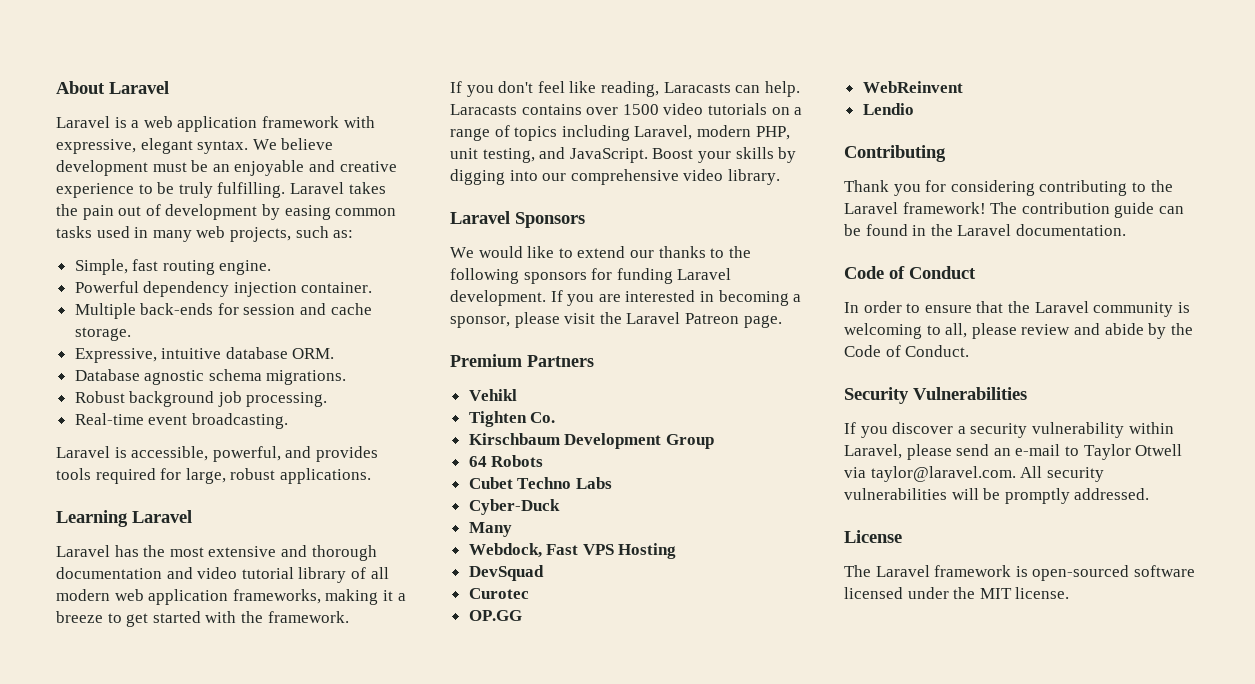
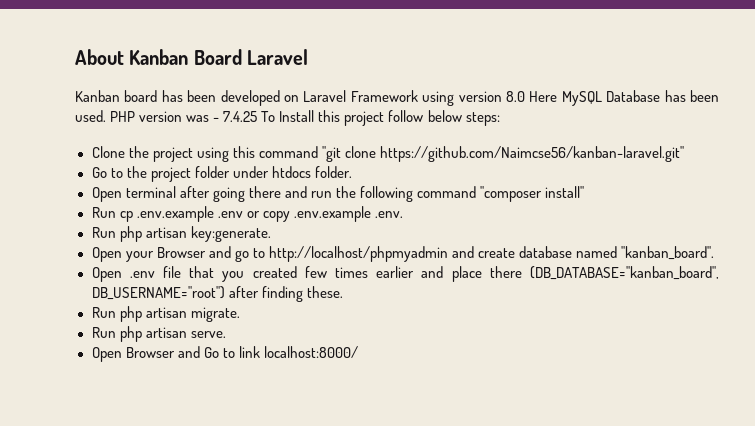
- About Laravel
- Laravel is a web application framework with expressive, elegant syntax. We believe development must be an enjoyable and creative experience to be truly fulfilling. Laravel takes the pain out of development by easing common tasks used in many web projects, such as:
- Simple, fast routing engine.
- Powerful dependency injection container.
- Multiple back-ends for session and cache storage.
- Expressive, intuitive database ORM.
- Database agnostic schema migrations.
- Robust background job processing.
- Real-time event broadcasting.
- Laravel is accessible, powerful, and provides tools required for large, robust applications.
- Learning Laravel
- Laravel has the most extensive and thorough documentation and video tutorial library of all modern web application frameworks, making it a breeze to get started with the framework.
- If you don't feel like reading, Laracasts can help. Laracasts contains over 1500 video tutorials on a range of topics including Laravel, modern PHP, unit testing, and JavaScript. Boost your skills by digging into our comprehensive video library.
- Laravel Sponsors
- We would like to extend our thanks to the following sponsors for funding Laravel development. If you are interested in becoming a sponsor, please visit the Laravel Patreon page.
- Premium Partners
- Vehikl
- Tighten Co.
- Kirschbaum Development Group
- 64 Robots
- Cubet Techno Labs
- Cyber-Duck
- Many
- Webdock, Fast VPS Hosting
- DevSquad
- Curotec
- OP.GG
- WebReinvent
- Lendio
- Contributing
- Thank you for considering contributing to the Laravel framework! The contribution guide can be found in the Laravel documentation.
- Code of Conduct
- In order to ensure that the Laravel community is welcoming to all, please review and abide by the Code of Conduct.
- Security Vulnerabilities
- If you discover a security vulnerability within Laravel, please send an e-mail to Taylor Otwell via taylor@laravel.com. All security vulnerabilities will be promptly addressed.
- License
- The Laravel framework is open-sourced software licensed under the MIT license.
+ About Kanban Board Laravel
+ Kanban board has been developed on Laravel Framework using version 8.0 Here MySQL Database has been used. PHP version was - 7.4.25 To Install this project follow below steps:
+ Clone the project using this command "git clone https://github.com/Naimcse56/kanban-laravel.git"
+ Go to the project folder under htdocs folder.
+ Open terminal after going there and run the following command "composer install"
+ Run cp .env.example .env or copy .env.example .env.
+ Run php artisan key:generate.
+ Open your Browser and go to http://localhost/phpmyadmin and create database named "kanban_board".
+ Open .env file that you created few times earlier and place there (DB_DATABASE="kanban_board", DB_USERNAME="root") after finding these.
+ Run php artisan migrate.
+ Run php artisan serve.
+ Open Browser and Go to link localhost:8000/

